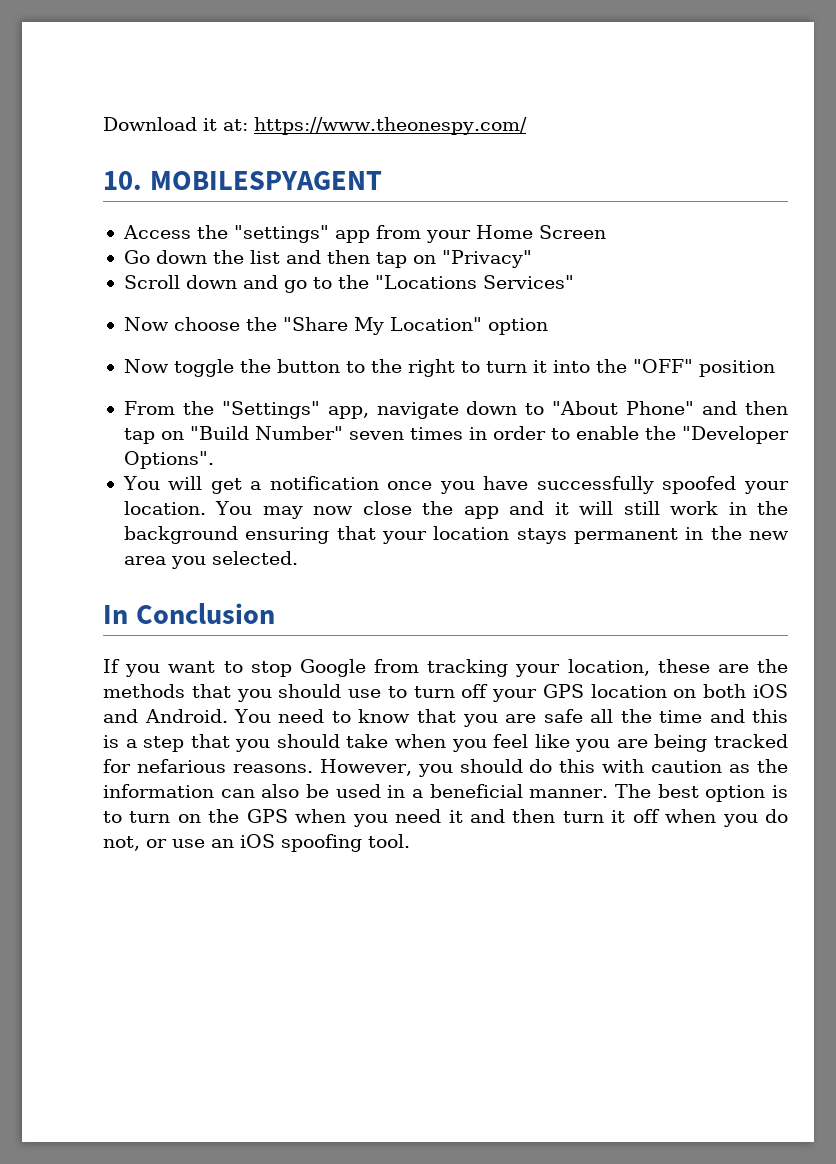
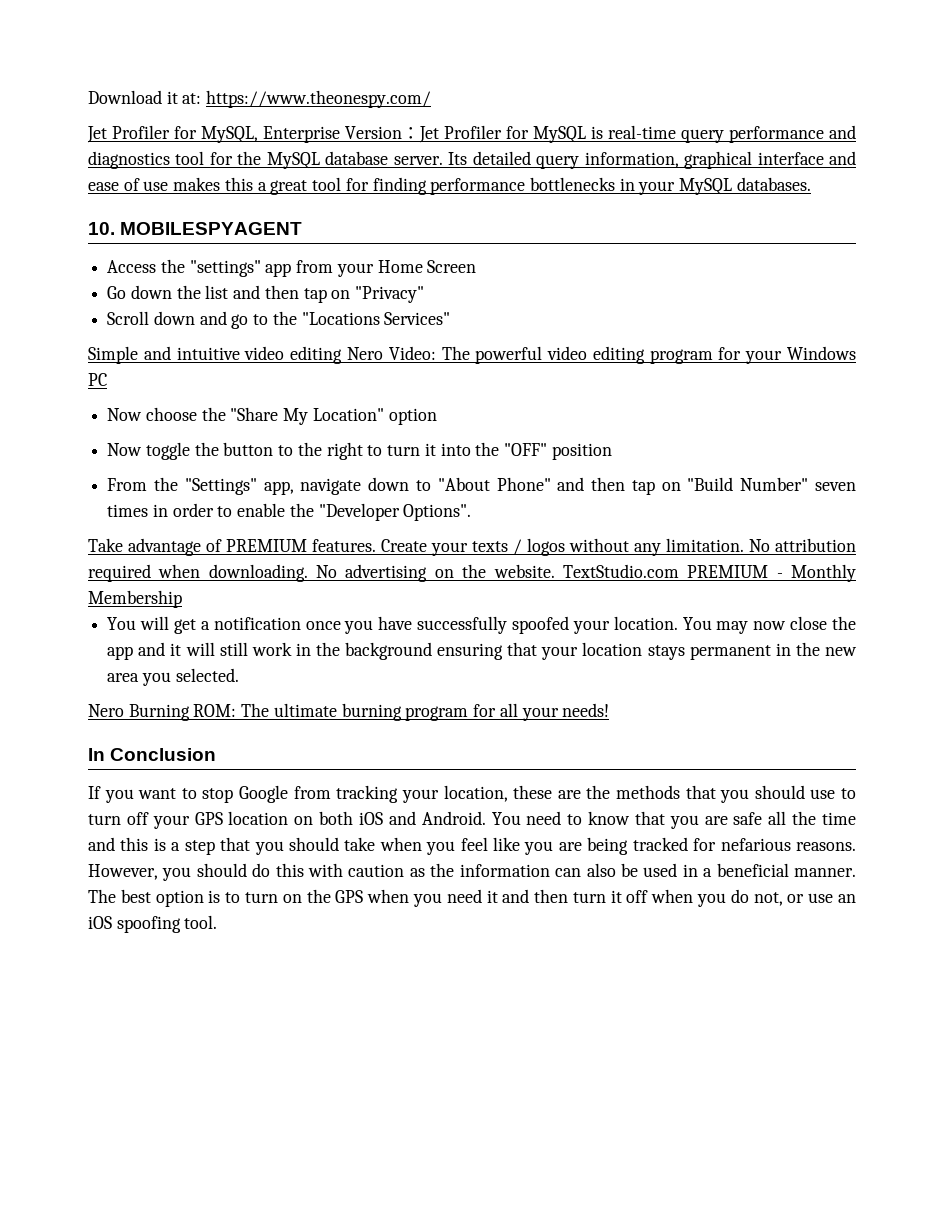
+ Jet Profiler for MySQL, Enterprise Version：Jet Profiler for MySQL is real-time query performance and diagnostics tool for the MySQL database server. Its detailed query information, graphical interface and ease of use makes this a great tool for finding performance bottlenecks in your MySQL databases.
+ Simple and intuitive video editing Nero Video: The powerful video editing program for your Windows PC
+ Take advantage of PREMIUM features. Create your texts / logos without any limitation. No attribution required when downloading. No advertising on the website. TextStudio.com PREMIUM - Monthly Membership
+ Nero Burning ROM: The ultimate burning program for all your needs!

